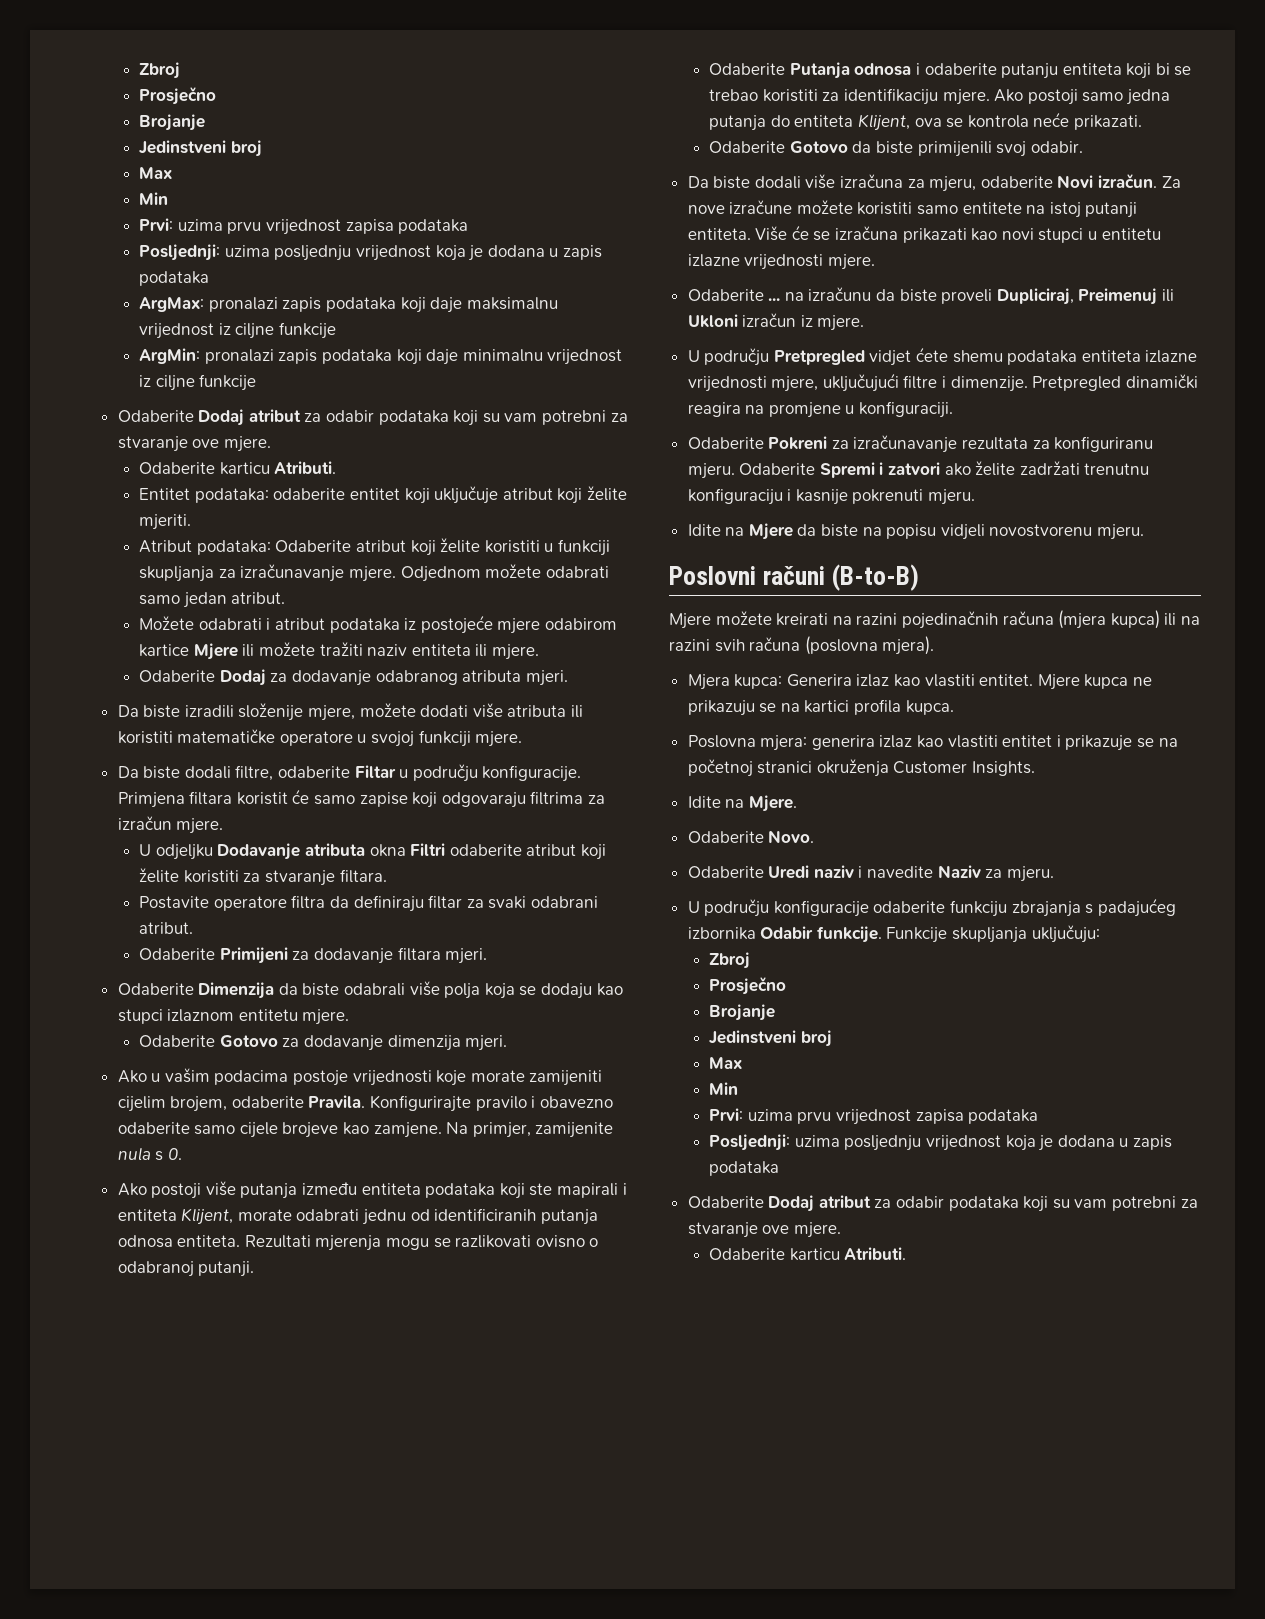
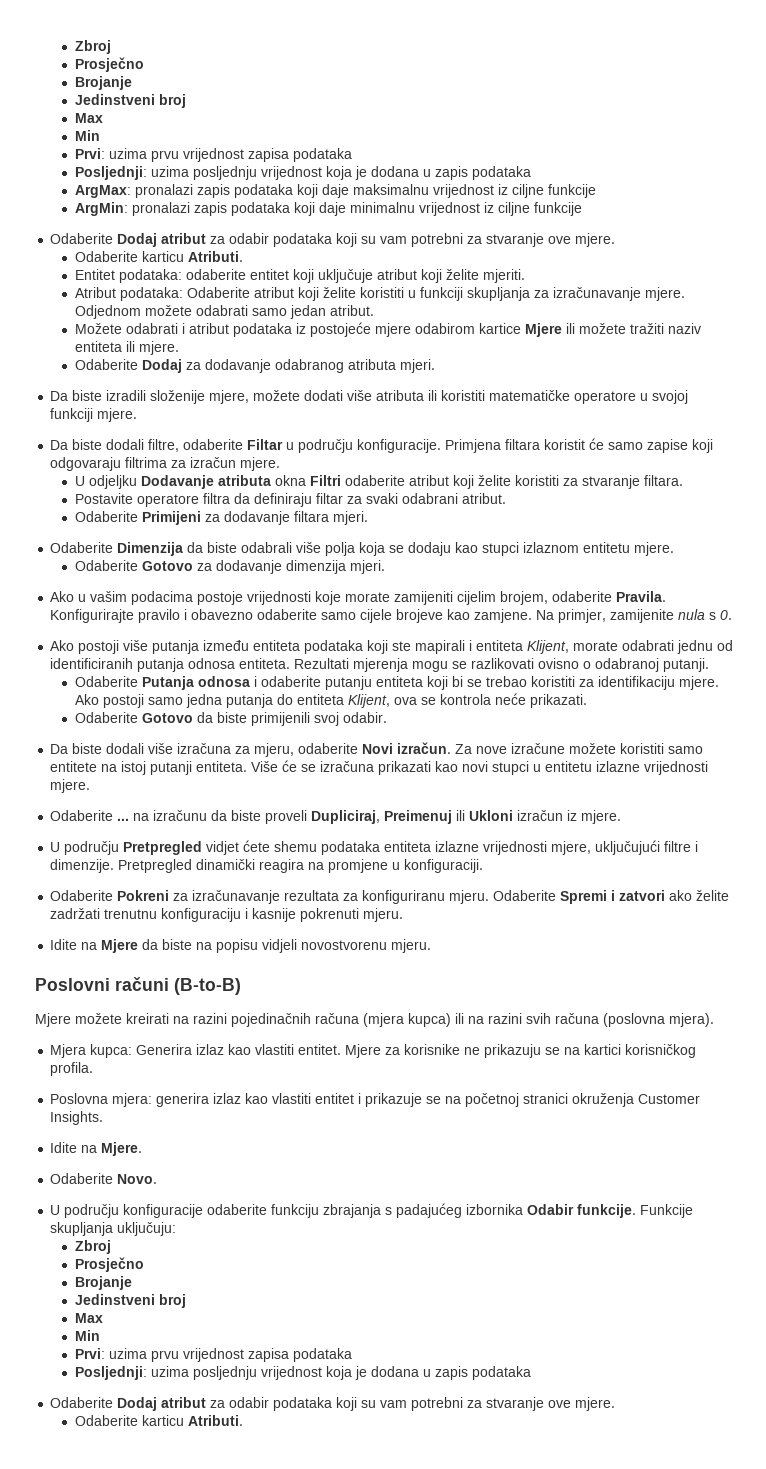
- Mjere kupca ne prikazuju se na kartici profila kupca.
+ Mjere za korisnike ne prikazuju se na kartici korisničkog profila.
- Odaberite Uredi naziv i navedite Naziv za mjeru.

